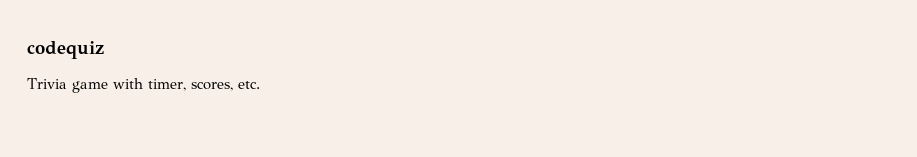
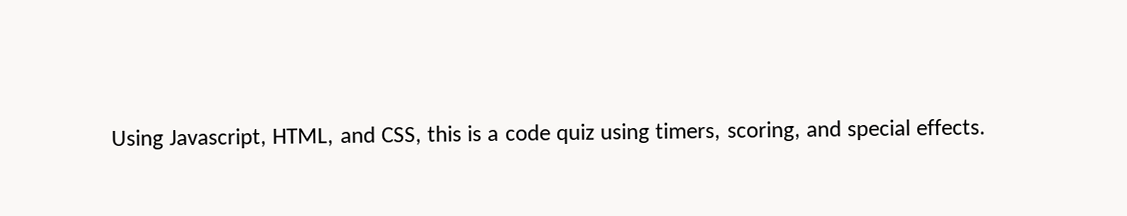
- codequiz
- Trivia game with timer, scores, etc.
+ Using Javascript, HTML, and CSS, this is a code quiz using timers, scoring, and special effects.

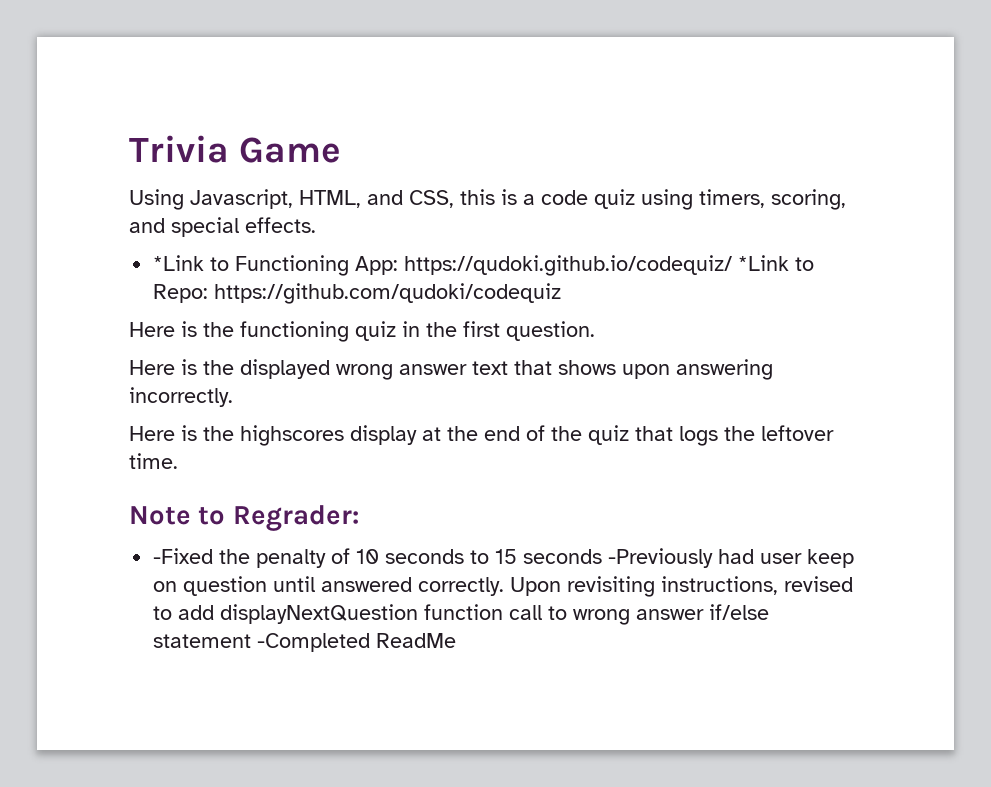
+ Trivia Game
+ *Link to Functioning App: https://qudoki.github.io/codequiz/ *Link to Repo: https://github.com/qudoki/codequiz
+ Here is the functioning quiz in the first question.
+ Here is the displayed wrong answer text that shows upon answering incorrectly.
+ Here is the highscores display at the end of the quiz that logs the leftover time.
+ Note to Regrader:
+ -Fixed the penalty of 10 seconds to 15 seconds -Previously had user keep on question until answered correctly. Upon revisiting instructions, revised to add displayNextQuestion function call to wrong answer if/else statement -Completed ReadMe

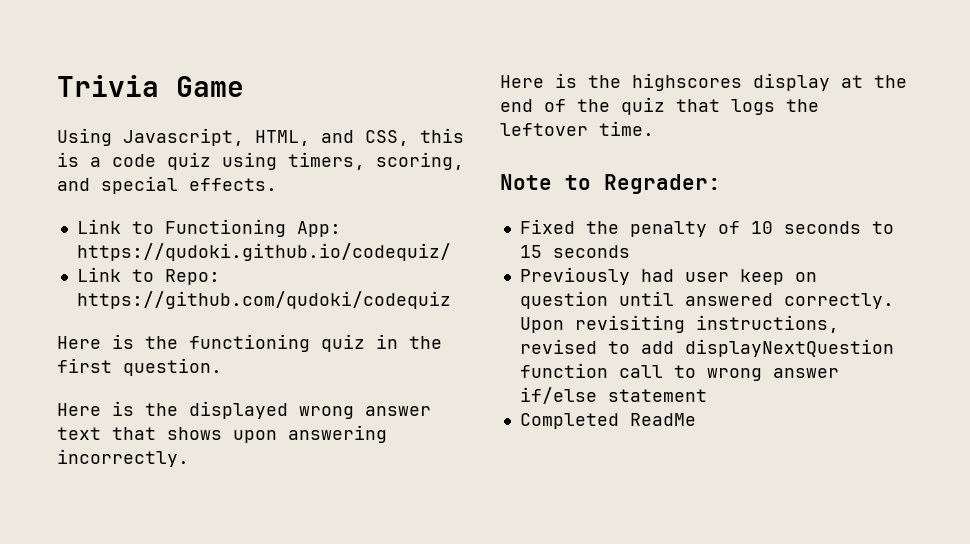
- *Link to Functioning App: https://qudoki.github.io/codequiz/ *Link to Repo: https://github.com/qudoki/codequiz
+ Link to Functioning App: https://qudoki.github.io/codequiz/
+ Link to Repo: https://github.com/qudoki/codequiz
- -Fixed the penalty of 10 seconds to 15 seconds -Previously had user keep on question until answered correctly.
+ Fixed the penalty of 10 seconds to 15 seconds
+ Previously had user keep on question until answered correctly.
- Upon revisiting instructions, revised to add displayNextQuestion function call to wrong answer if/else statement -Completed ReadMe
+ Upon revisiting instructions, revised to add displayNextQuestion function call to wrong answer if/else statement
+ Completed ReadMe

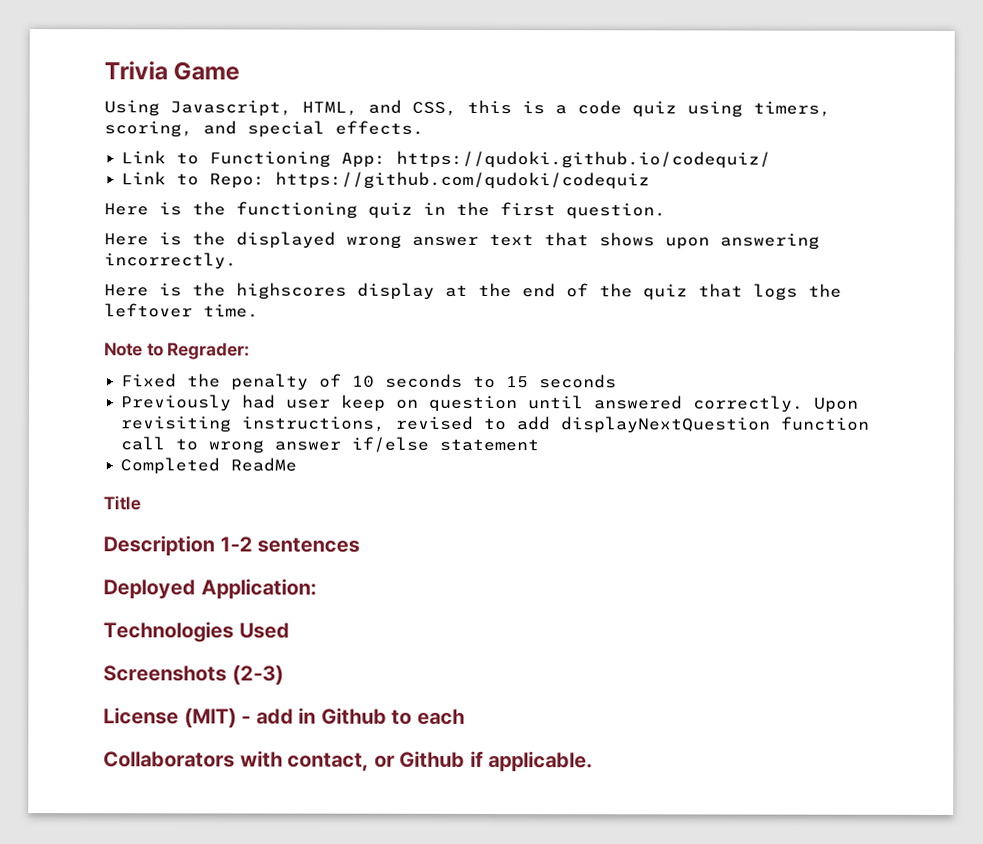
+ Title
+ Description 1-2 sentences
+ Deployed Application:
+ Technologies Used
+ Screenshots (2-3)
+ License (MIT) - add in Github to each
+ Collaborators with contact, or Github if applicable.

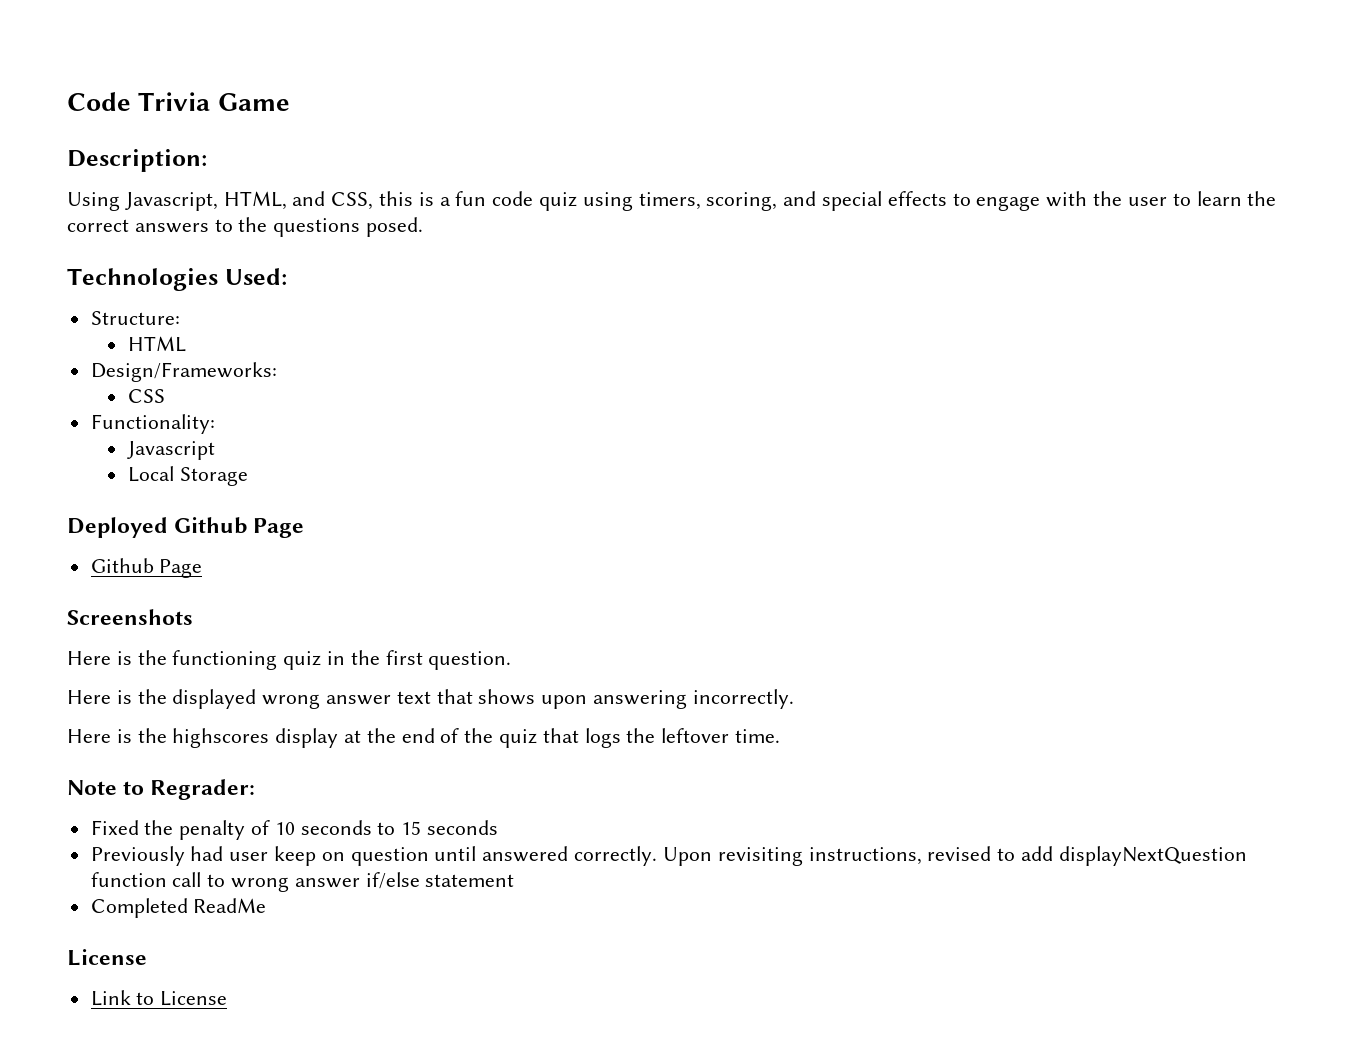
- Trivia Game
+ Code Trivia Game
+ Description:
- Using Javascript, HTML, and CSS, this is a code quiz using timers, scoring, and special effects.
- Link to Functioning App: https://qudoki.github.io/codequiz/
- Link to Repo: https://github.com/qudoki/codequiz
+ Using Javascript, HTML, and CSS, this is a fun code quiz using timers, scoring, and special effects to engage with the user to learn the correct answers to the questions posed.
+ Technologies Used:
+ Structure:
+ HTML
+ Design/Frameworks:
+ CSS
+ Functionality:
+ Javascript
+ Local Storage
+ Deployed Github Page
+ Github Page
+ Screenshots
  Completed ReadMe
- Title
- Description 1-2 sentences
- Deployed Application:
- Technologies Used
- Screenshots (2-3)
- License (MIT) - add in Github to each
- Collaborators with contact, or Github if applicable.
+ License
+ Link to License

